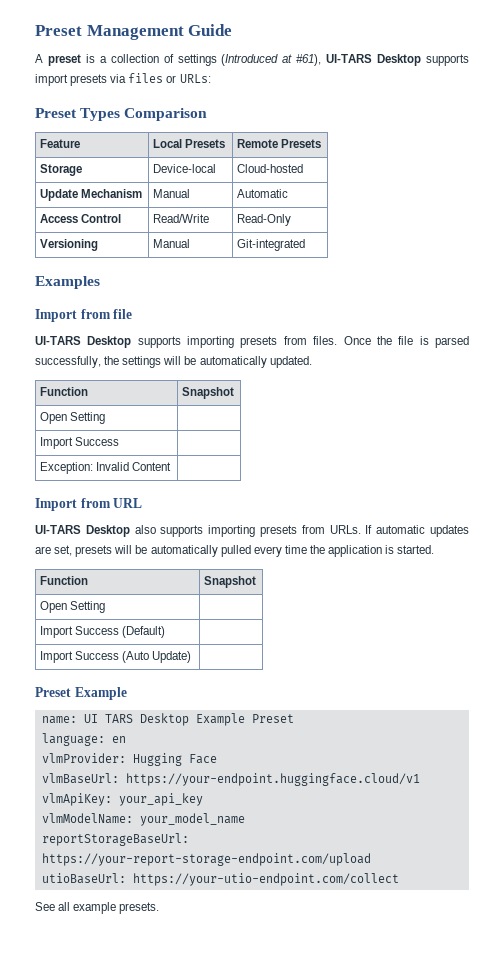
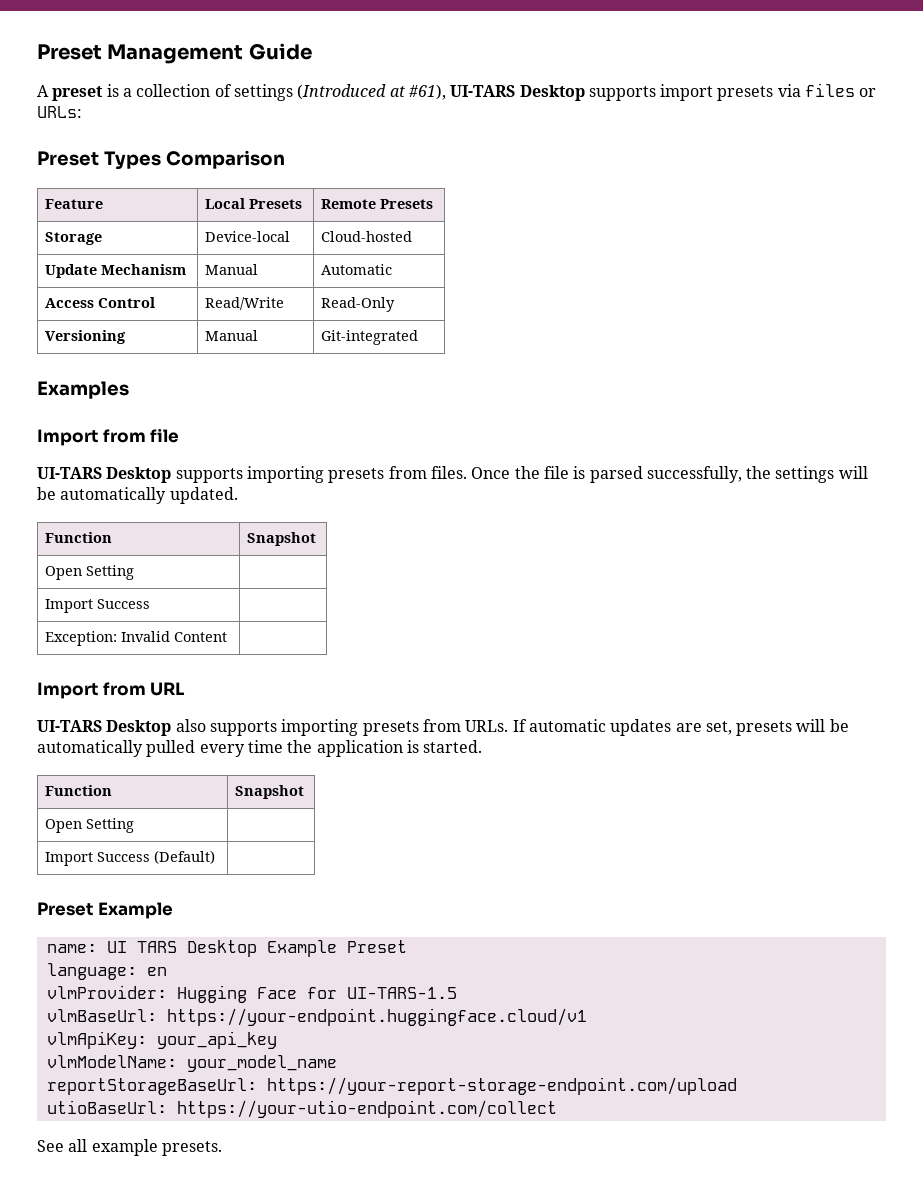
- Import Success (Auto Update) |
- vlmProvider: Hugging Face
+ vlmProvider: Hugging Face for UI-TARS-1.5

